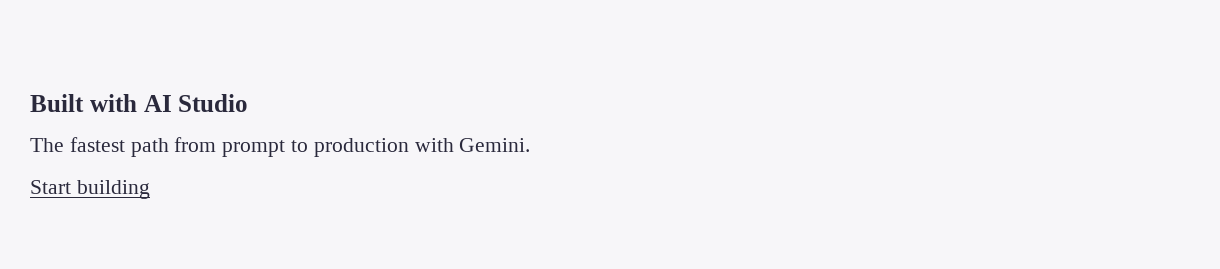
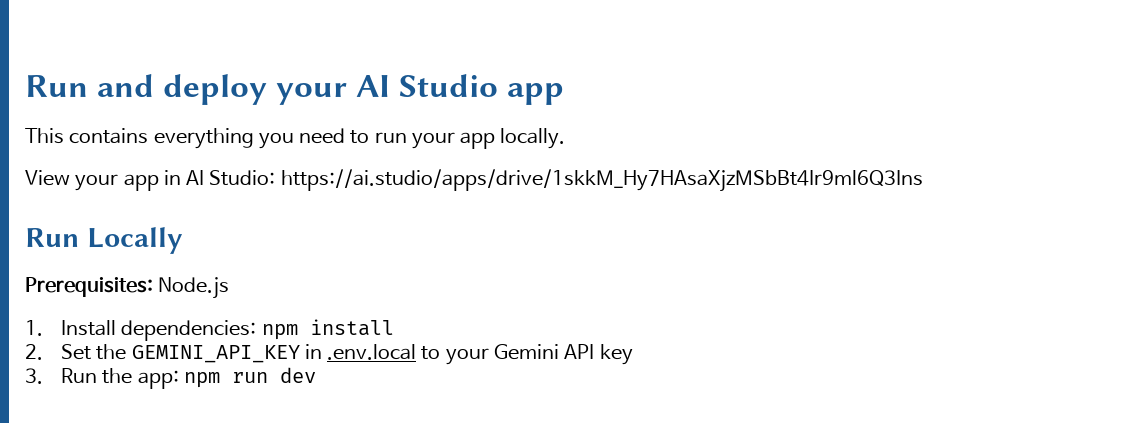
- Built with AI Studio
- The fastest path from prompt to production with Gemini.
- Start building
+ Run and deploy your AI Studio app
+ This contains everything you need to run your app locally.
+ View your app in AI Studio: https://ai.studio/apps/drive/1skkM_Hy7HAsaXjzMSbBt4Ir9ml6Q3Ins
+ Run Locally
+ Prerequisites: Node.js
+ 1. Install dependencies: npm install
+ 2. Set the GEMINI_API_KEY in .env.local to your Gemini API key
+ 3. Run the app: npm run dev

